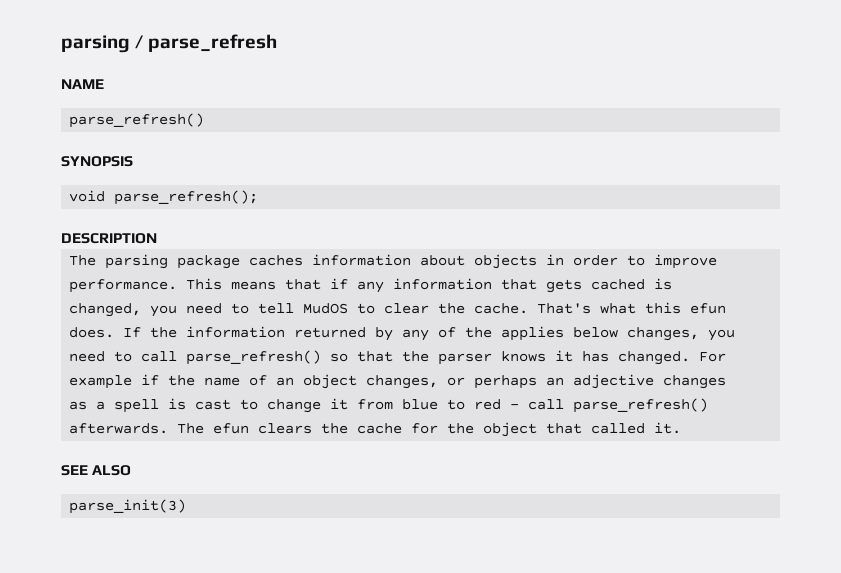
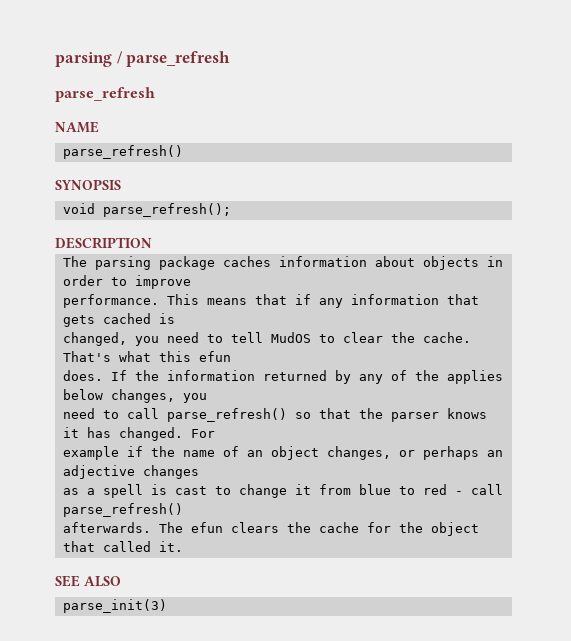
  parsing / parse_refresh
+ parse_refresh

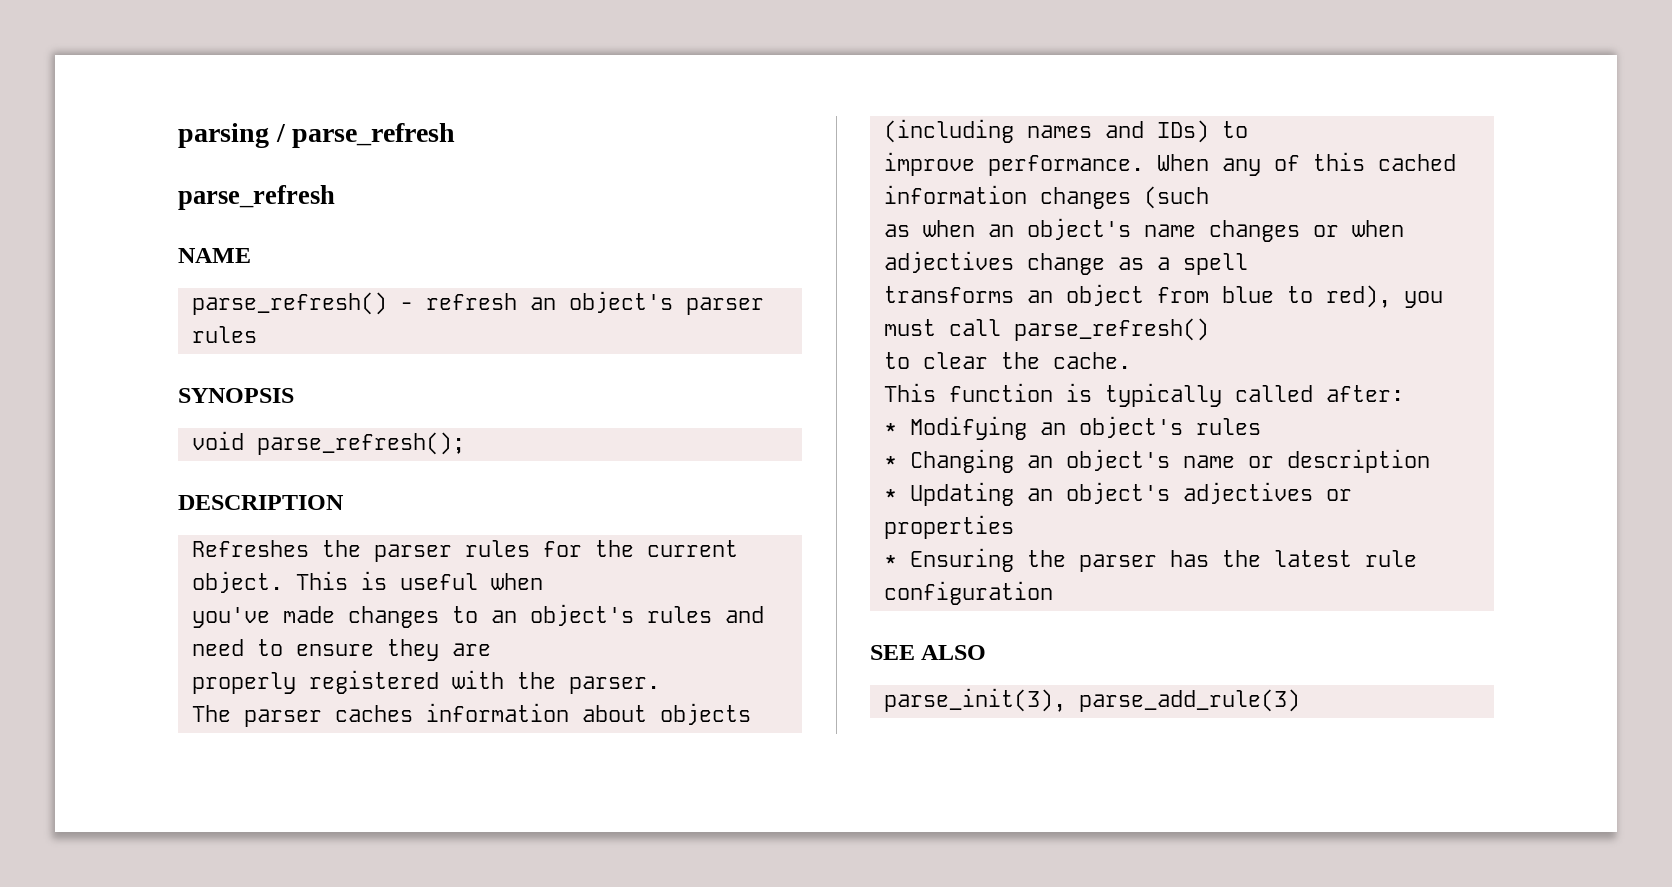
  NAME
- parse_refresh()
+ parse_refresh() - refresh an object's parser rules
  SYNOPSIS
  void parse_refresh();
  DESCRIPTION
- The parsing package caches information about objects in order to improve
- performance. This means that if any information that gets cached is
- changed, you need to tell MudOS to clear the cache. That's what this efun
- does. If the information returned by any of the applies below changes, you
- need to call parse_refresh() so that the parser knows it has changed. For
- example if the name of an object changes, or perhaps an adjective changes
- as a spell is cast to change it from blue to red - call parse_refresh()
- afterwards. The efun clears the cache for the object that called it.
+ Refreshes the parser rules for the current object. This is useful when
+ you've made changes to an object's rules and need to ensure they are
+ properly registered with the parser.
+ The parser caches information about objects (including names and IDs) to
+ improve performance. When any of this cached information changes (such
+ as when an object's name changes or when adjectives change as a spell
+ transforms an object from blue to red), you must call parse_refresh()
+ to clear the cache.
+ This function is typically called after:
+ * Modifying an object's rules
+ * Changing an object's name or description
+ * Updating an object's adjectives or properties
+ * Ensuring the parser has the latest rule configuration
- parse_init(3)
+ parse_init(3), parse_add_rule(3)

